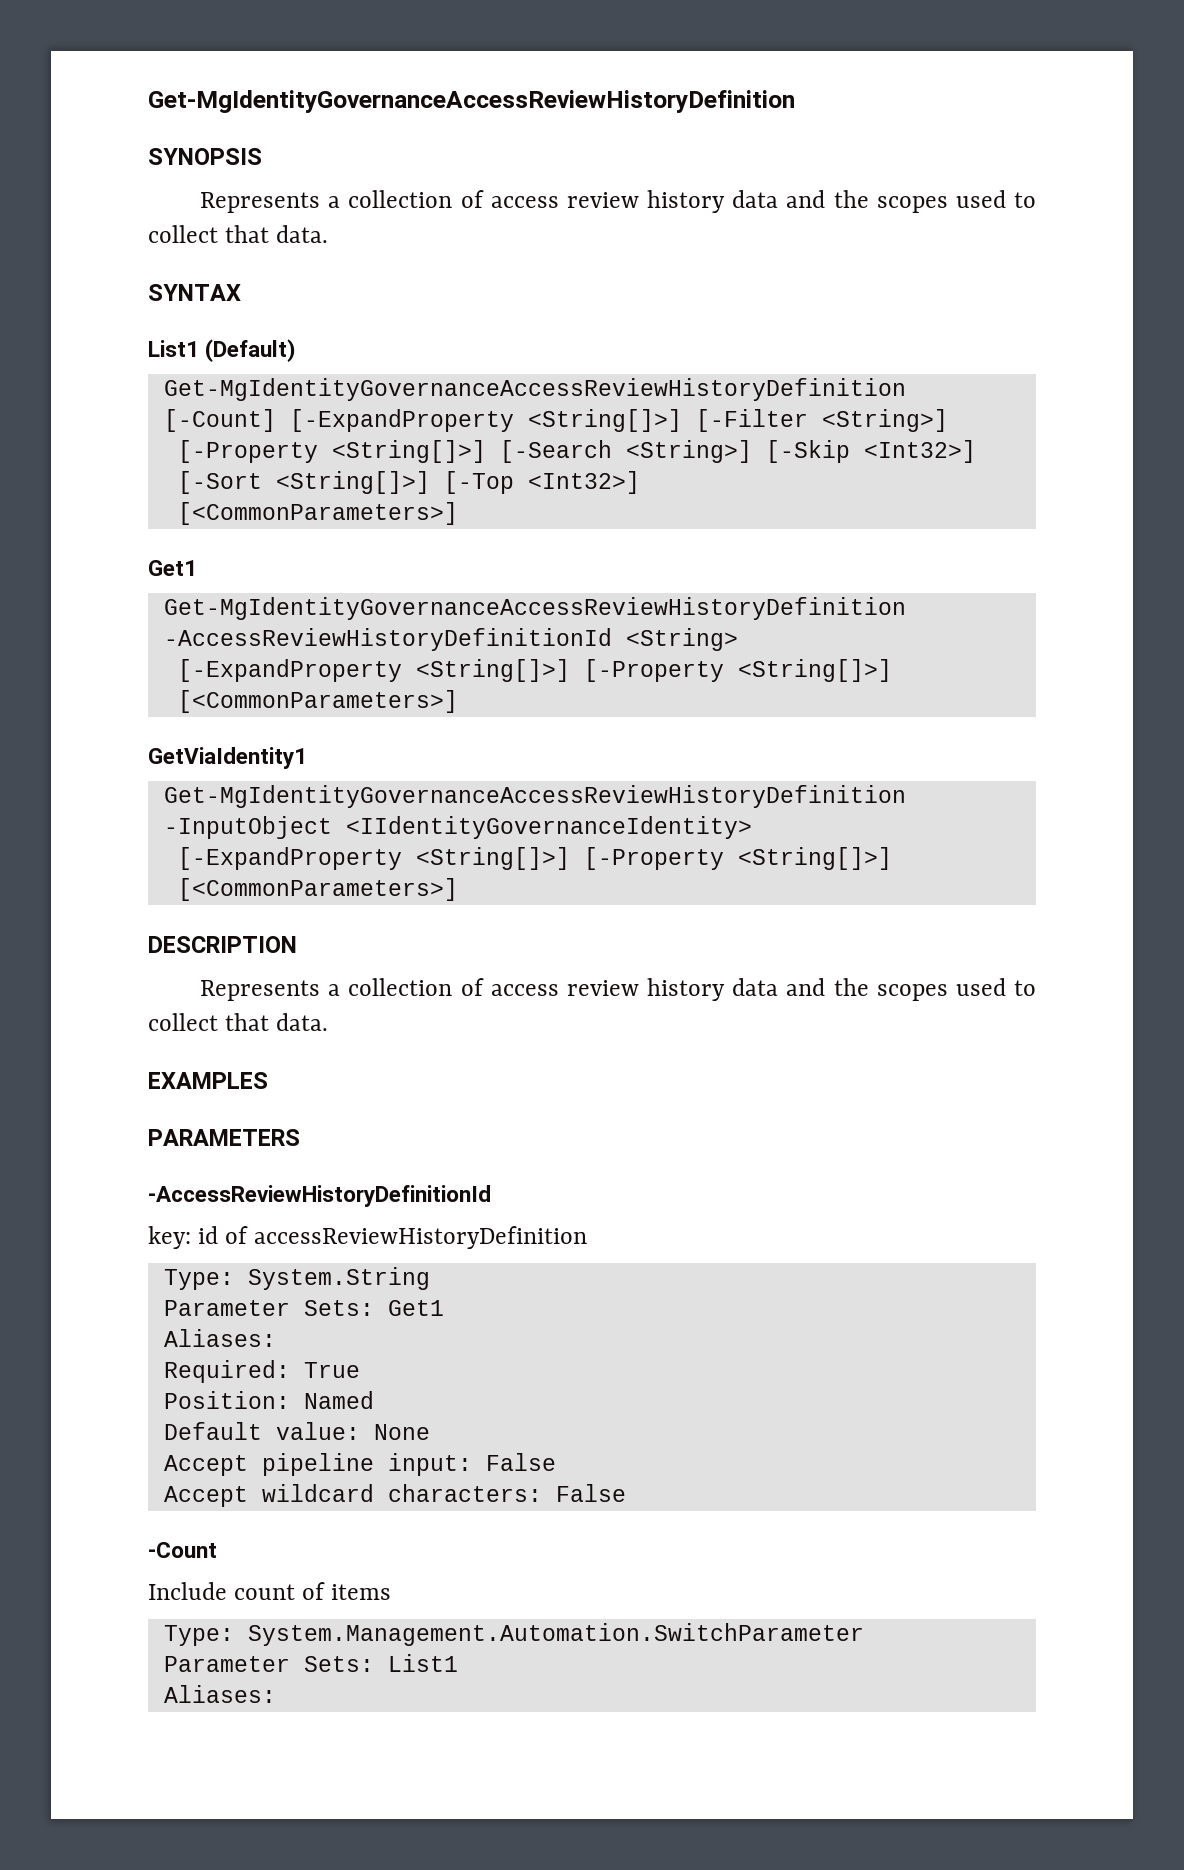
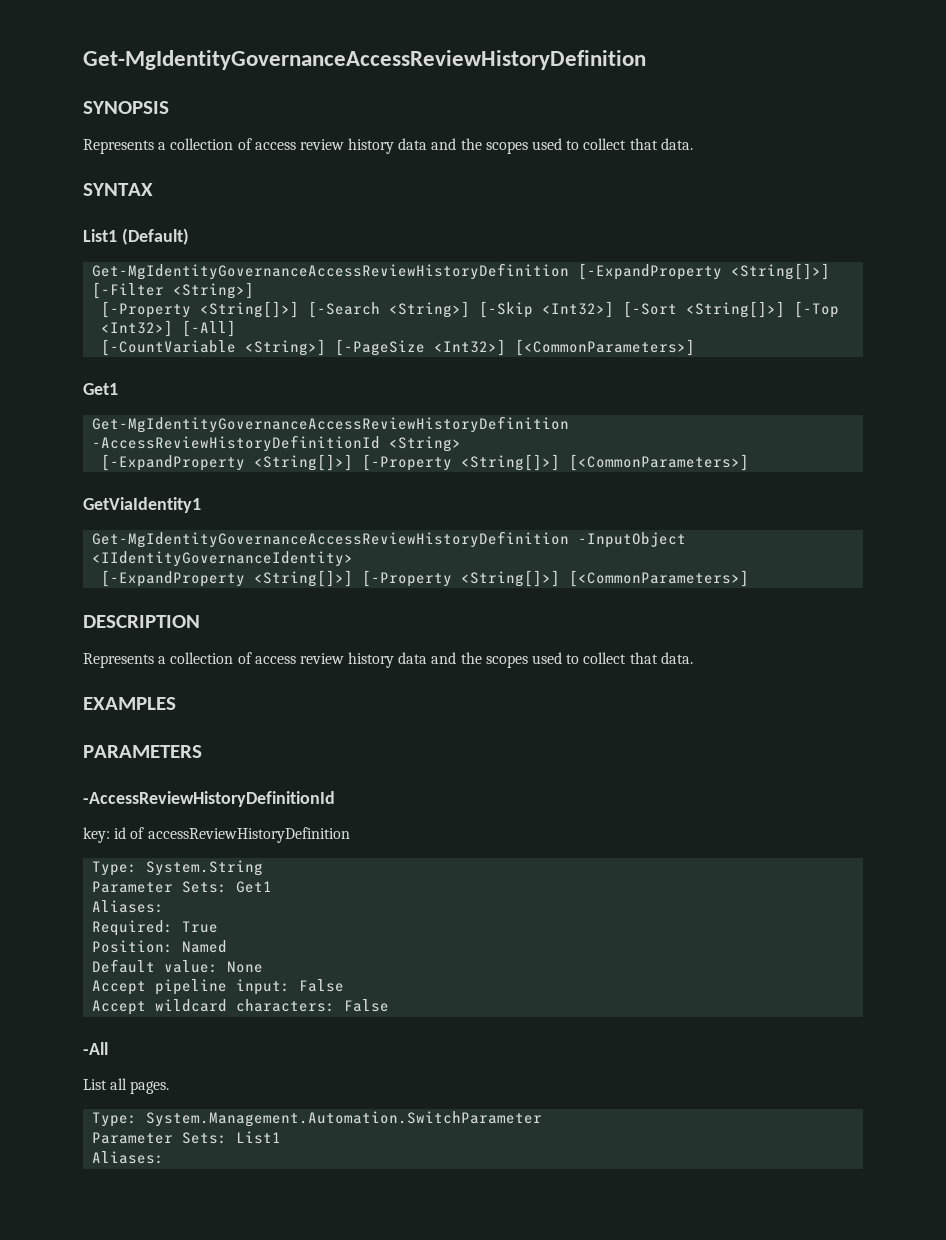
- Get-MgIdentityGovernanceAccessReviewHistoryDefinition [-Count] [-ExpandProperty <String[]>] [-Filter <String>]
+ Get-MgIdentityGovernanceAccessReviewHistoryDefinition [-ExpandProperty <String[]>] [-Filter <String>]
- [-Property <String[]>] [-Search <String>] [-Skip <Int32>] [-Sort <String[]>] [-Top <Int32>]
- [<CommonParameters>]
+ [-Property <String[]>] [-Search <String>] [-Skip <Int32>] [-Sort <String[]>] [-Top <Int32>] [-All]
+ [-CountVariable <String>] [-PageSize <Int32>] [<CommonParameters>]
- -Count
- Include count of items
+ -All
+ List all pages.

